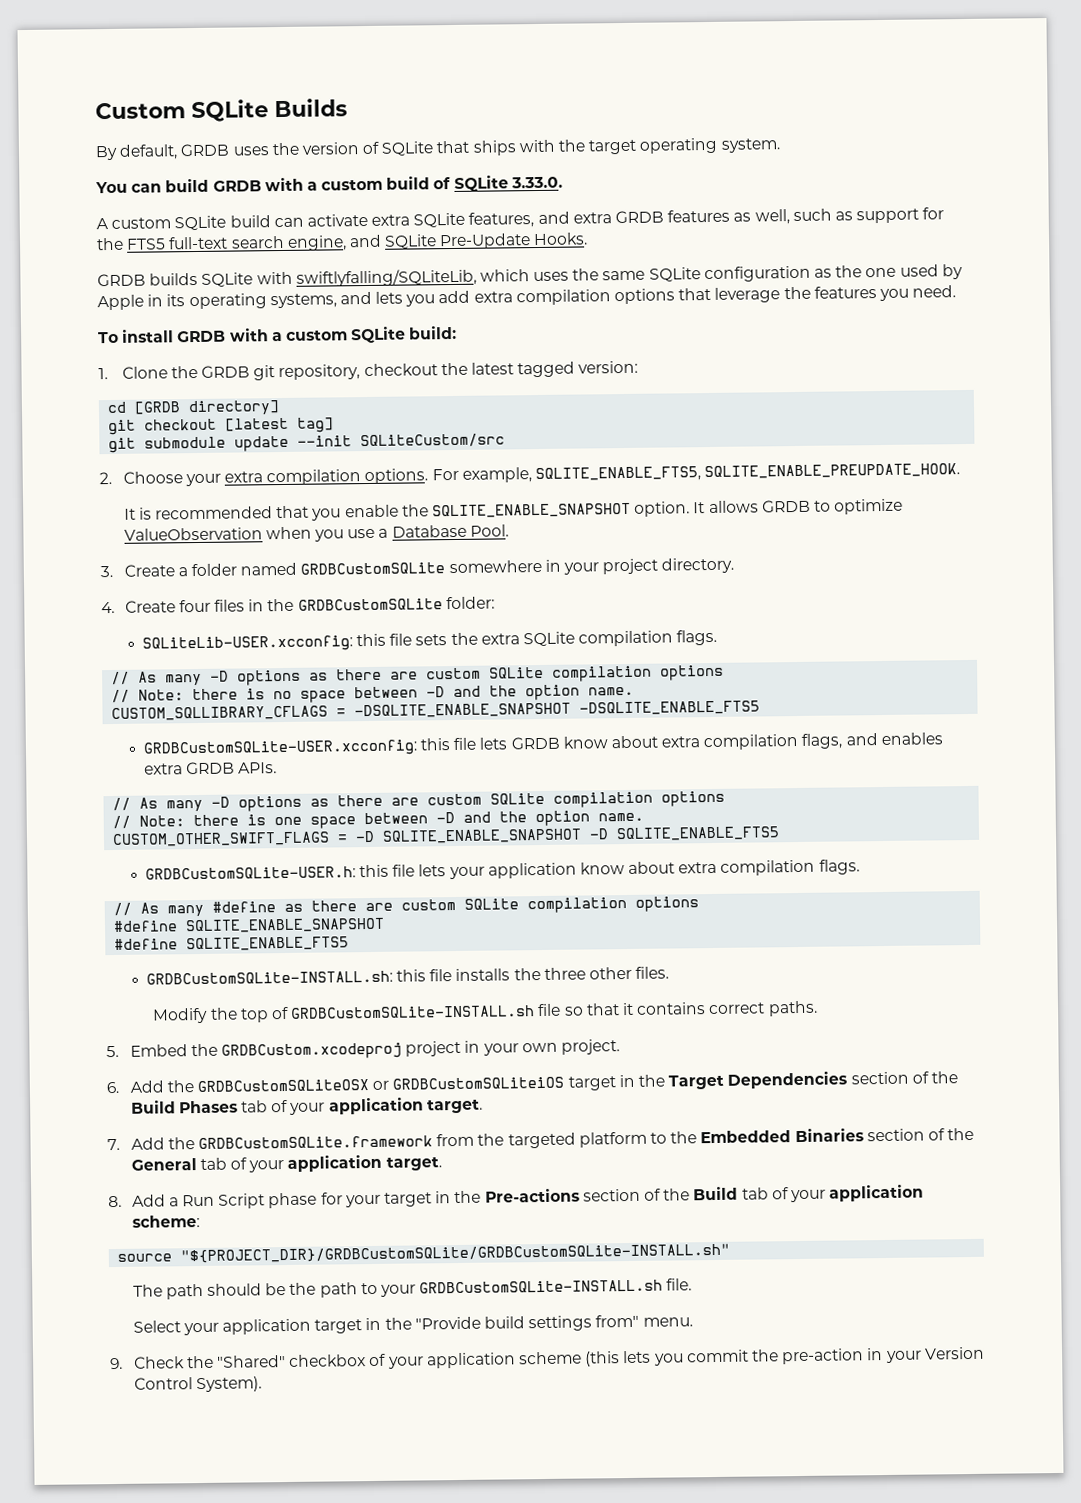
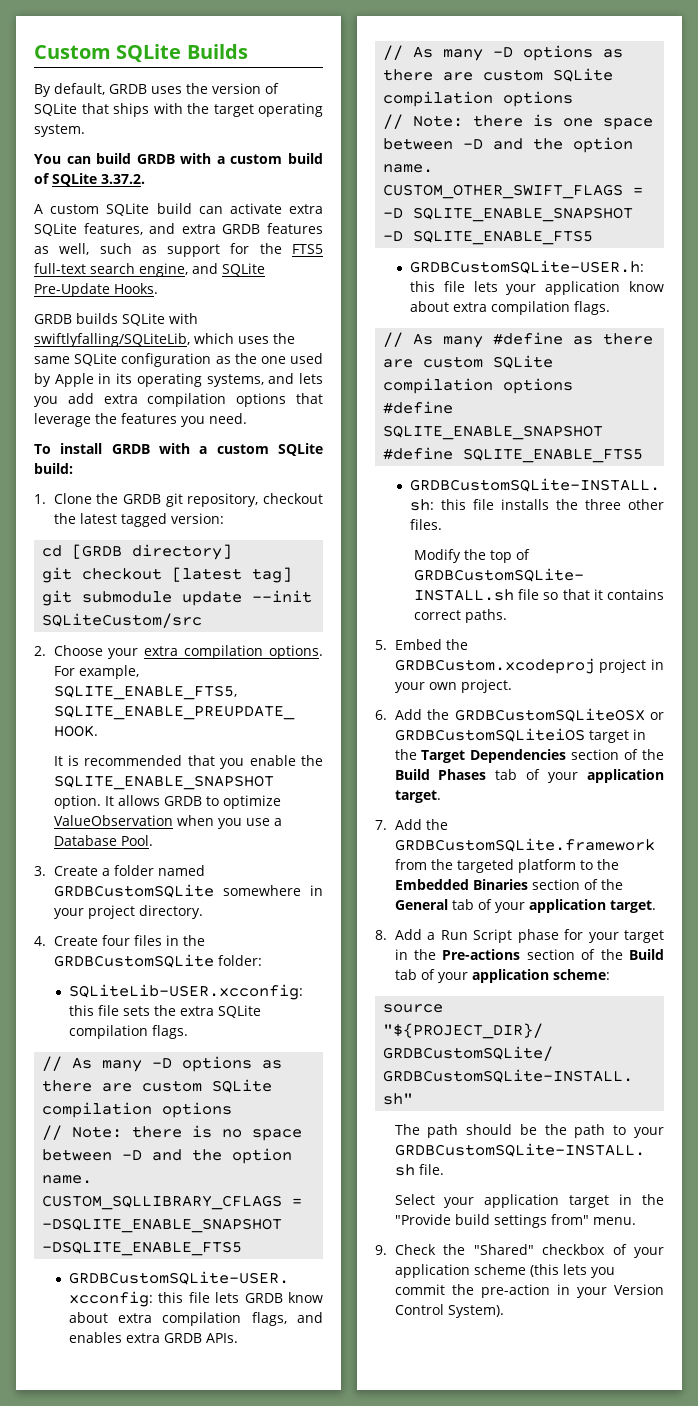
- You can build GRDB with a custom build of SQLite 3.33.0.
+ You can build GRDB with a custom build of SQLite 3.37.2.

